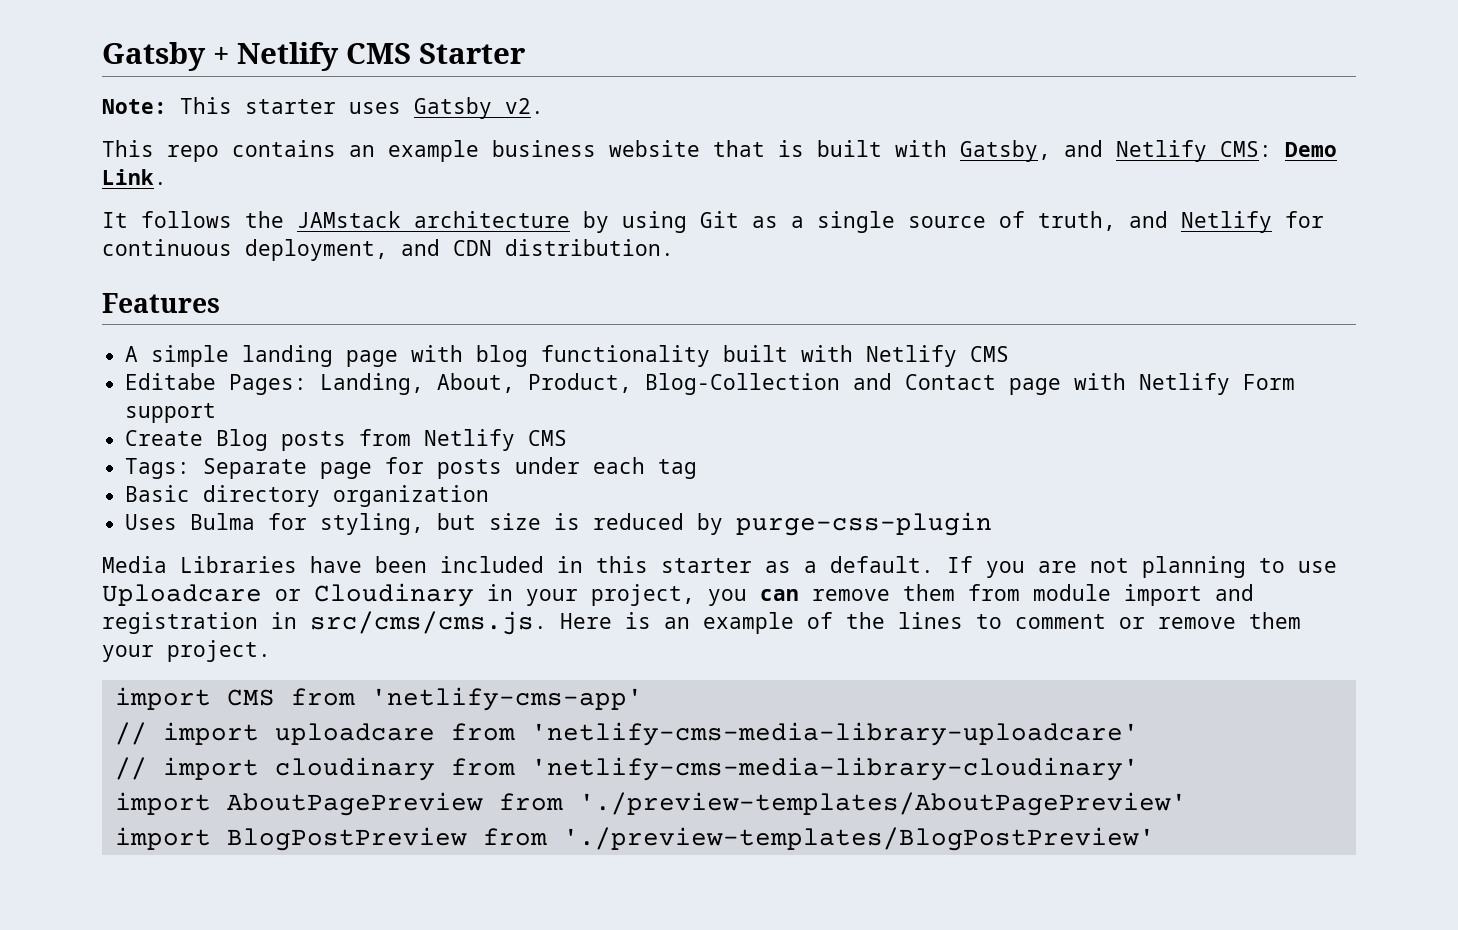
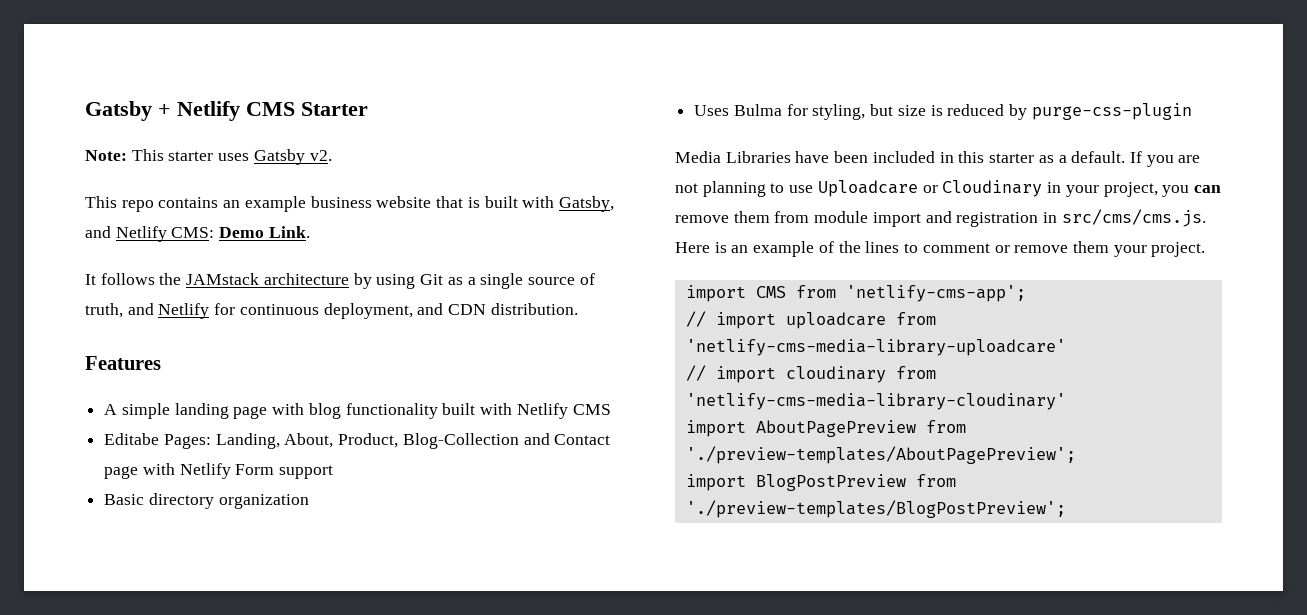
- Create Blog posts from Netlify CMS
- Tags: Separate page for posts under each tag
- import CMS from 'netlify-cms-app'
+ import CMS from 'netlify-cms-app';
- import AboutPagePreview from './preview-templates/AboutPagePreview'
+ import AboutPagePreview from './preview-templates/AboutPagePreview';
- import BlogPostPreview from './preview-templates/BlogPostPreview'
+ import BlogPostPreview from './preview-templates/BlogPostPreview';

